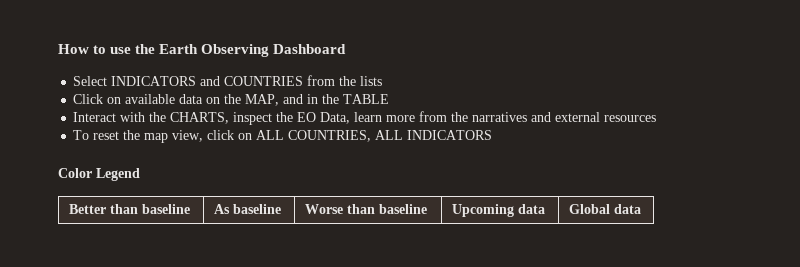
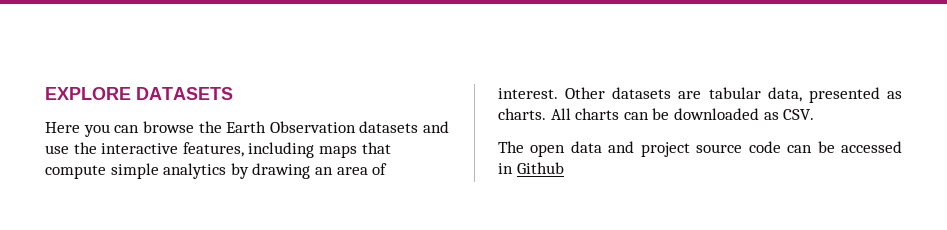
- How to use the Earth Observing Dashboard
- Select INDICATORS and COUNTRIES from the lists
- Click on available data on the MAP, and in the TABLE
- Interact with the CHARTS, inspect the EO Data, learn more from the narratives and external resources
- To reset the map view, click on ALL COUNTRIES, ALL INDICATORS
- Color Legend
- Better than baseline | As baseline | Worse than baseline | Upcoming data | Global data
+ EXPLORE DATASETS
+ Here you can browse the Earth Observation datasets and use the interactive features, including maps that compute simple analytics by drawing an area of interest. Other datasets are tabular data, presented as charts. All charts can be downloaded as CSV.
+ The open data and project source code can be accessed in Github

